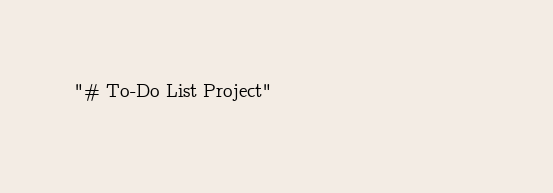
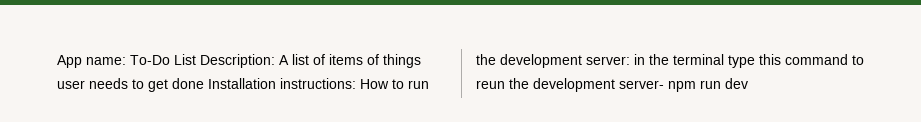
- "# To-Do List Project"
+ App name: To-Do List Description: A list of items of things user needs to get done Installation instructions: How to run the development server: in the terminal type this command to reun the development server- npm run dev

